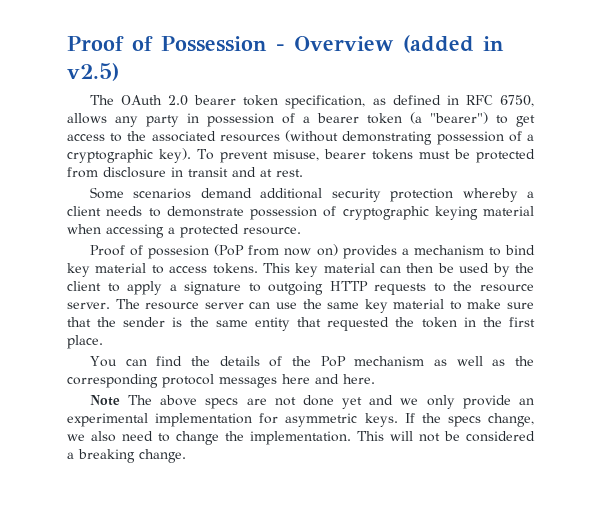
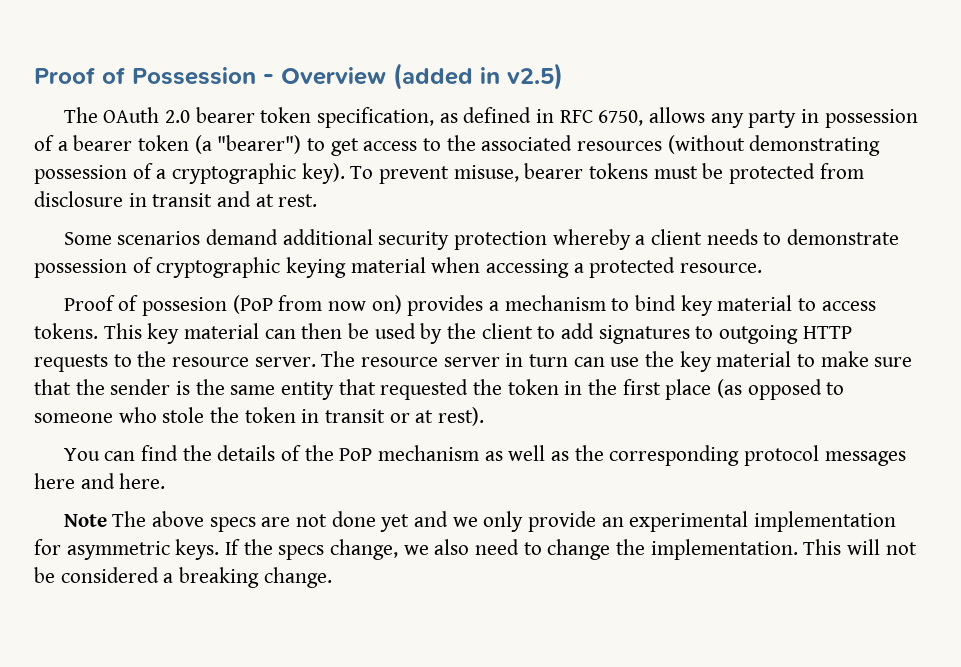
- This key material can then be used by the client to apply a signature to outgoing HTTP requests to the resource server.
+ This key material can then be used by the client to add signatures to outgoing HTTP requests to the resource server.
- The resource server can use the same key material to make sure that the sender is the same entity that requested the token in the first place.
+ The resource server in turn can use the key material to make sure that the sender is the same entity that requested the token in the first place (as opposed to someone who stole the token in transit or at rest).

